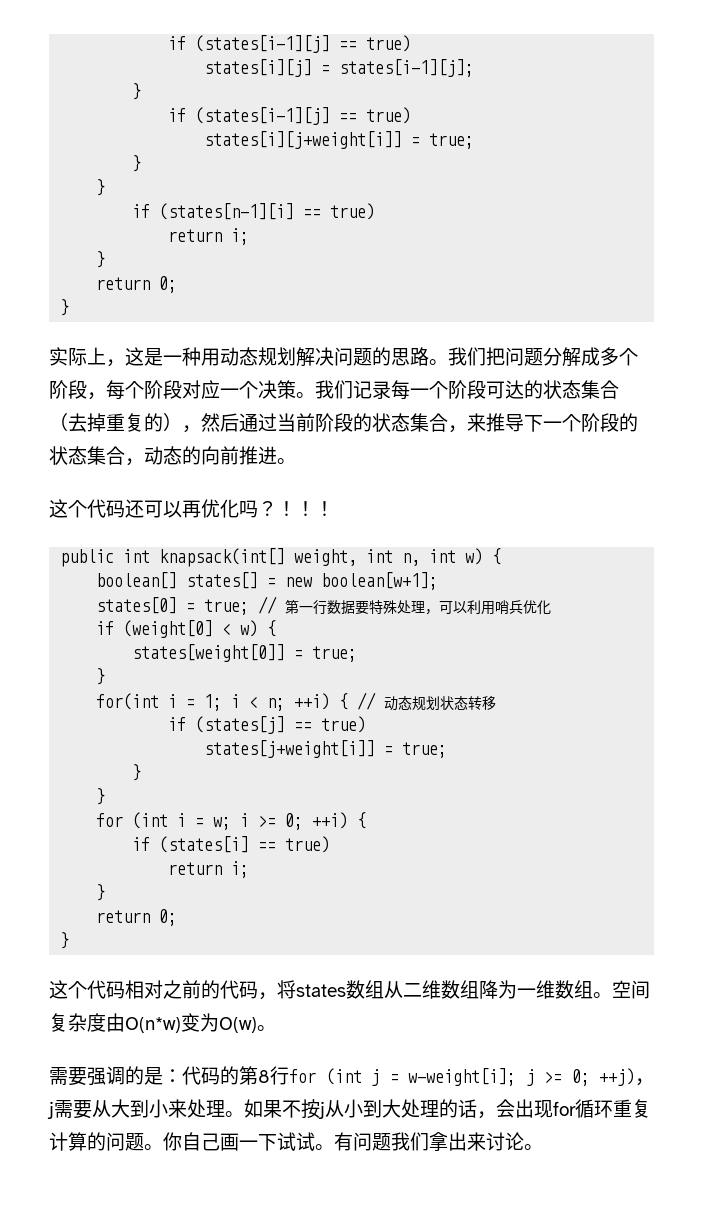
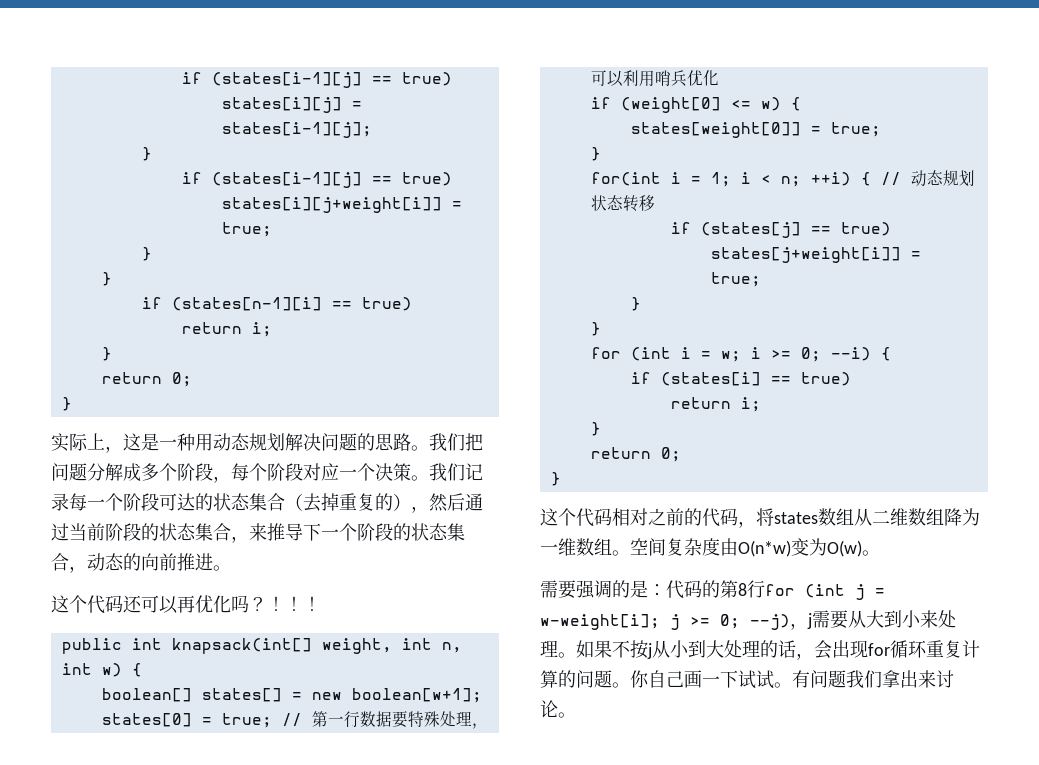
- if (weight[0] < w) {
+ if (weight[0] <= w) {
- for (int i = w; i >= 0; ++i) {
+ for (int i = w; i >= 0; --i) {
- 需要强调的是：代码的第8行for (int j = w-weight[i]; j >= 0; ++j)，j需要从大到小来处理。
+ 需要强调的是：代码的第8行for (int j = w-weight[i]; j >= 0; --j)，j需要从大到小来处理。

